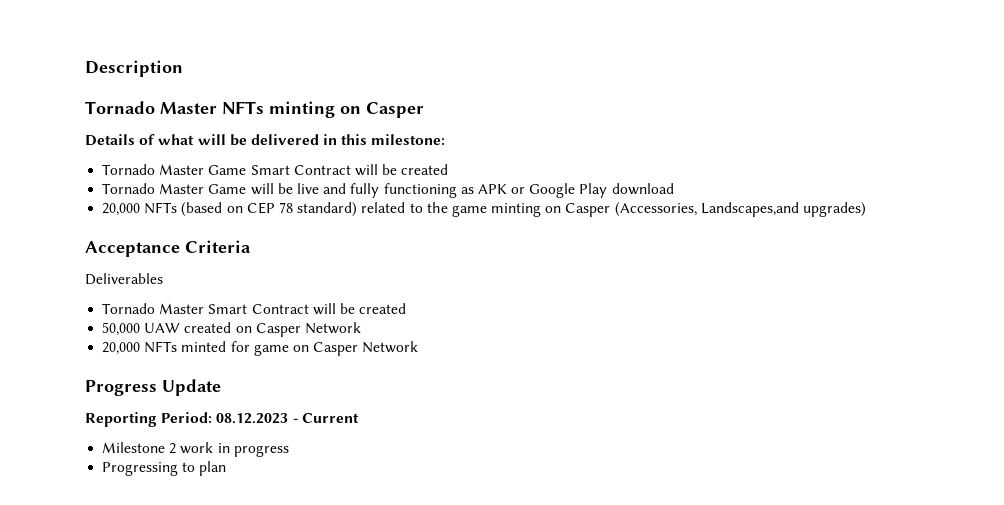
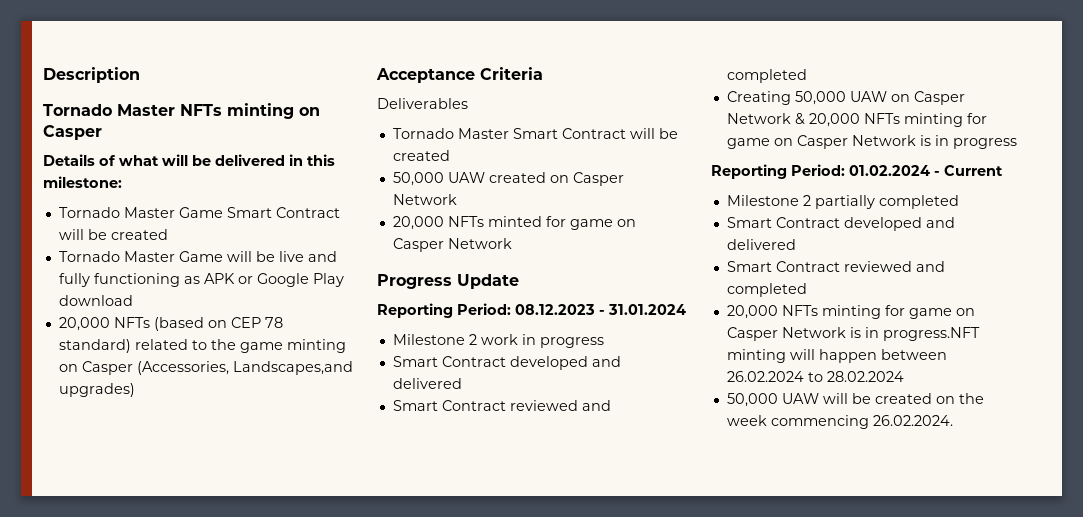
- Reporting Period: 08.12.2023 - Current
+ Reporting Period: 08.12.2023 - 31.01.2024
  Milestone 2 work in progress
- Progressing to plan
+ Smart Contract developed and delivered
+ Smart Contract reviewed and completed
+ Creating 50,000 UAW on Casper Network & 20,000 NFTs minting for game on Casper Network is in progress
+ Reporting Period: 01.02.2024 - Current
+ Milestone 2 partially completed
+ Smart Contract developed and delivered
+ Smart Contract reviewed and completed
+ 20,000 NFTs minting for game on Casper Network is in progress.NFT minting will happen between 26.02.2024 to 28.02.2024
+ 50,000 UAW will be created on the week commencing 26.02.2024.

